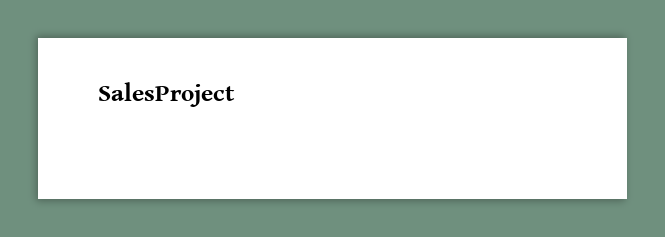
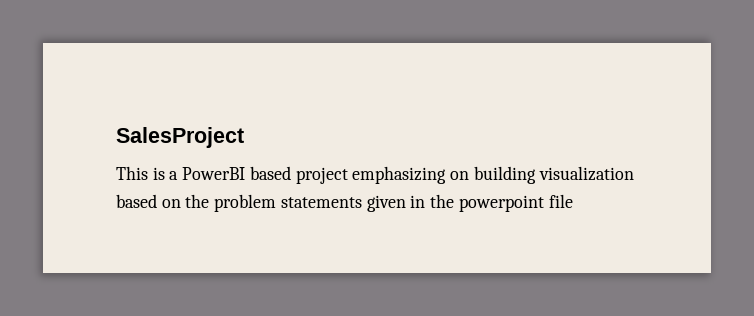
+ This is a PowerBI based project emphasizing on building visualization based on the problem statements given in the powerpoint file

